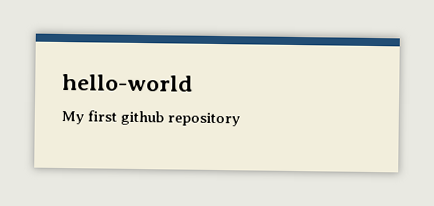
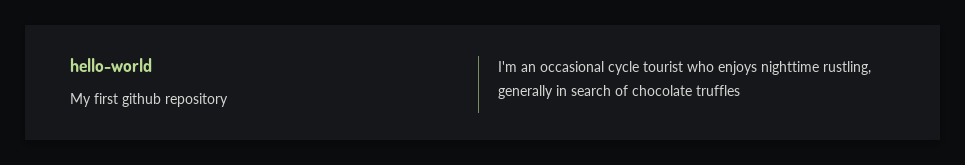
+ I'm an occasional cycle tourist who enjoys nighttime rustling, generally in search of chocolate truffles

